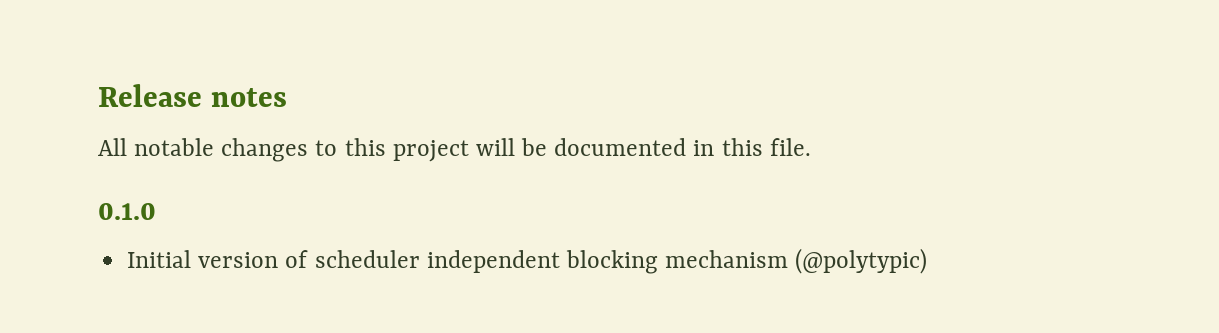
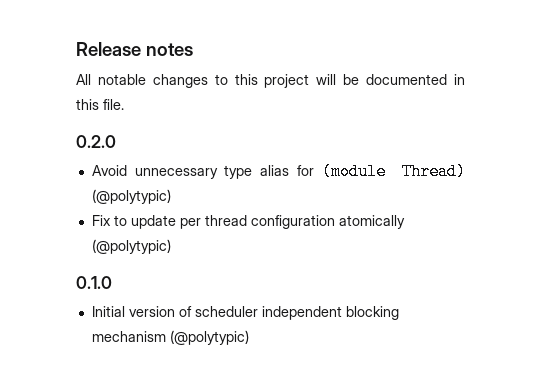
+ 0.2.0
+ Avoid unnecessary type alias for (module Thread) (@polytypic)
+ Fix to update per thread configuration atomically (@polytypic)

